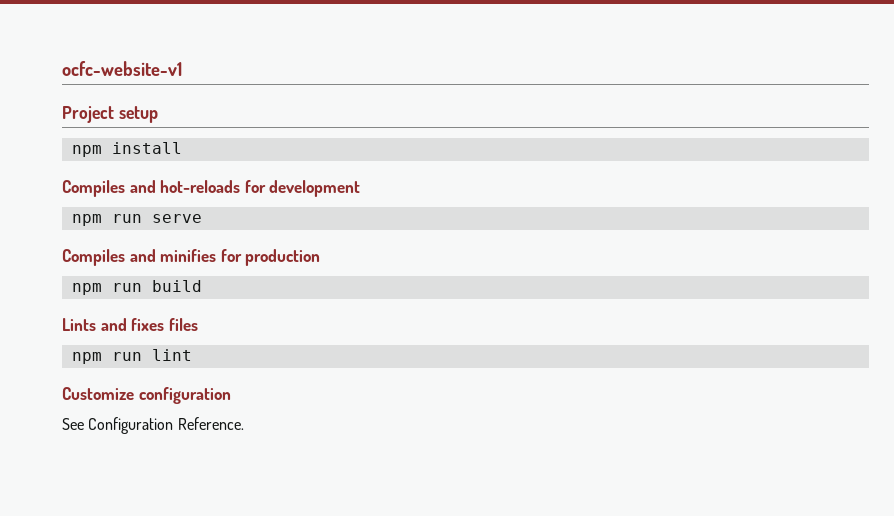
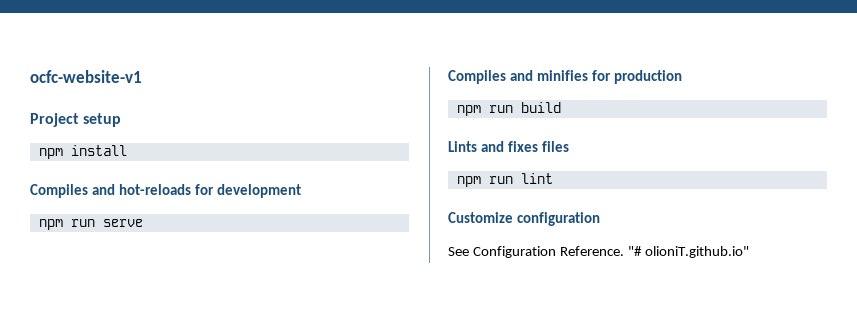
+ "# olioniT.github.io"

